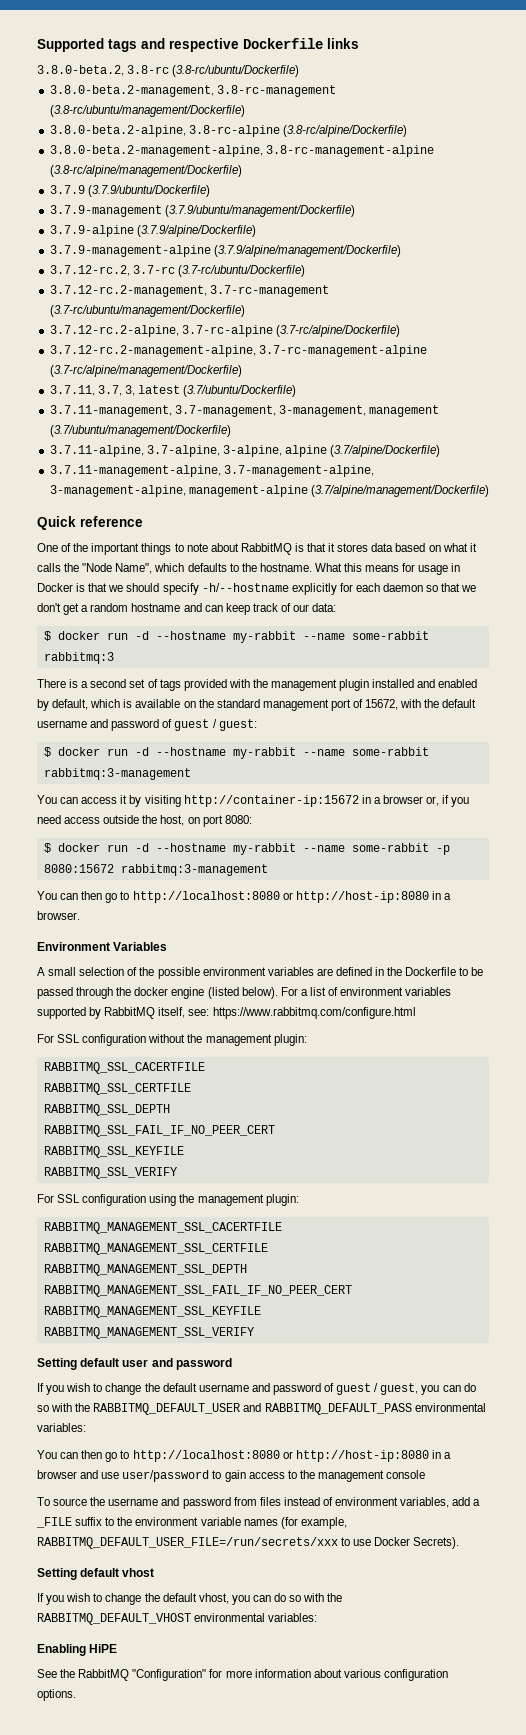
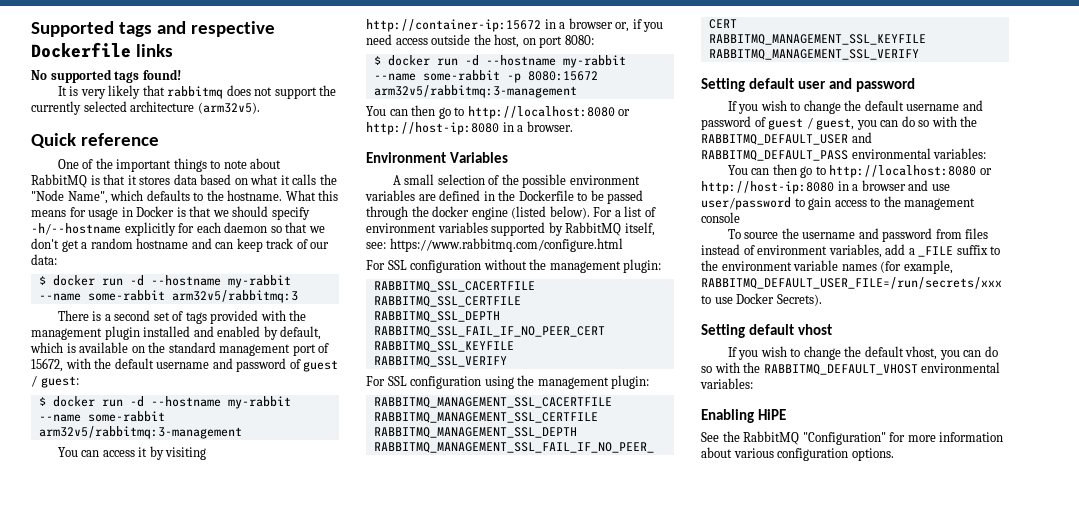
- 3.8.0-beta.2, 3.8-rc (3.8-rc/ubuntu/Dockerfile)
- 3.8.0-beta.2-management, 3.8-rc-management (3.8-rc/ubuntu/management/Dockerfile)
- 3.8.0-beta.2-alpine, 3.8-rc-alpine (3.8-rc/alpine/Dockerfile)
- 3.8.0-beta.2-management-alpine, 3.8-rc-management-alpine (3.8-rc/alpine/management/Dockerfile)
- 3.7.9 (3.7.9/ubuntu/Dockerfile)
- 3.7.9-management (3.7.9/ubuntu/management/Dockerfile)
- 3.7.9-alpine (3.7.9/alpine/Dockerfile)
- 3.7.9-management-alpine (3.7.9/alpine/management/Dockerfile)
- 3.7.12-rc.2, 3.7-rc (3.7-rc/ubuntu/Dockerfile)
- 3.7.12-rc.2-management, 3.7-rc-management (3.7-rc/ubuntu/management/Dockerfile)
- 3.7.12-rc.2-alpine, 3.7-rc-alpine (3.7-rc/alpine/Dockerfile)
- 3.7.12-rc.2-management-alpine, 3.7-rc-management-alpine (3.7-rc/alpine/management/Dockerfile)
- 3.7.11, 3.7, 3, latest (3.7/ubuntu/Dockerfile)
- 3.7.11-management, 3.7-management, 3-management, management (3.7/ubuntu/management/Dockerfile)
- 3.7.11-alpine, 3.7-alpine, 3-alpine, alpine (3.7/alpine/Dockerfile)
- 3.7.11-management-alpine, 3.7-management-alpine, 3-management-alpine, management-alpine (3.7/alpine/management/Dockerfile)
+ No supported tags found!
+ It is very likely that rabbitmq does not support the currently selected architecture (arm32v5).
- $ docker run -d --hostname my-rabbit --name some-rabbit rabbitmq:3
+ $ docker run -d --hostname my-rabbit --name some-rabbit arm32v5/rabbitmq:3
- $ docker run -d --hostname my-rabbit --name some-rabbit rabbitmq:3-management
+ $ docker run -d --hostname my-rabbit --name some-rabbit arm32v5/rabbitmq:3-management
- $ docker run -d --hostname my-rabbit --name some-rabbit -p 8080:15672 rabbitmq:3-management
+ $ docker run -d --hostname my-rabbit --name some-rabbit -p 8080:15672 arm32v5/rabbitmq:3-management

